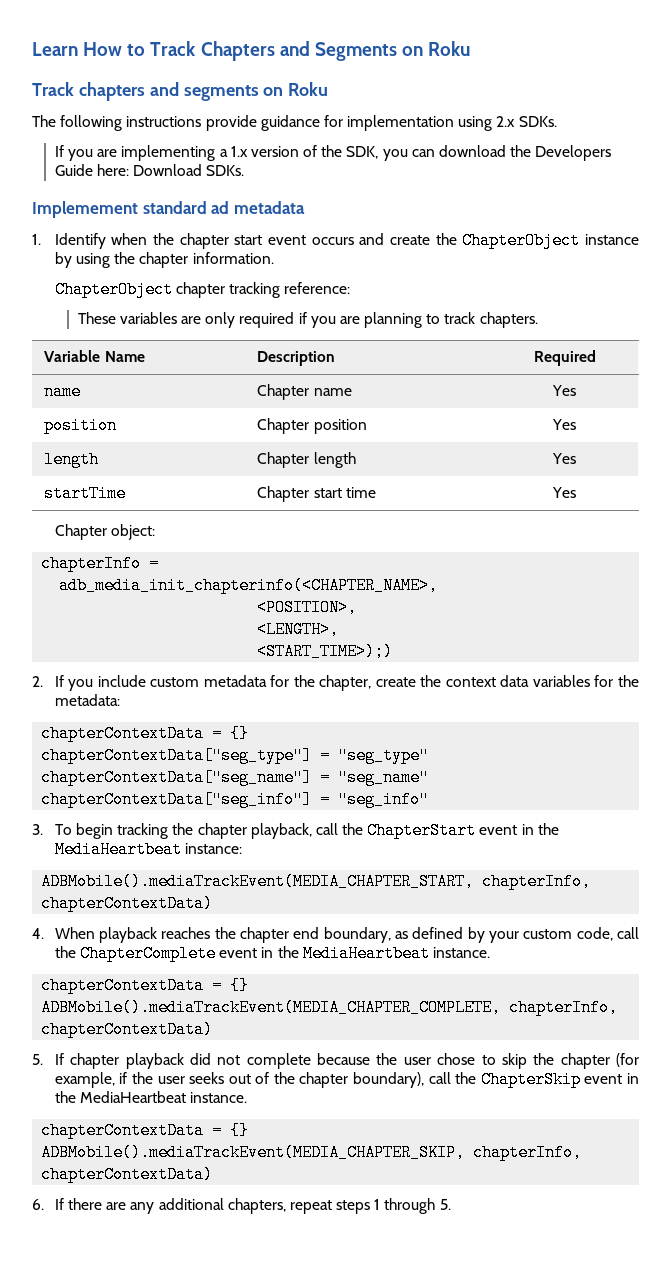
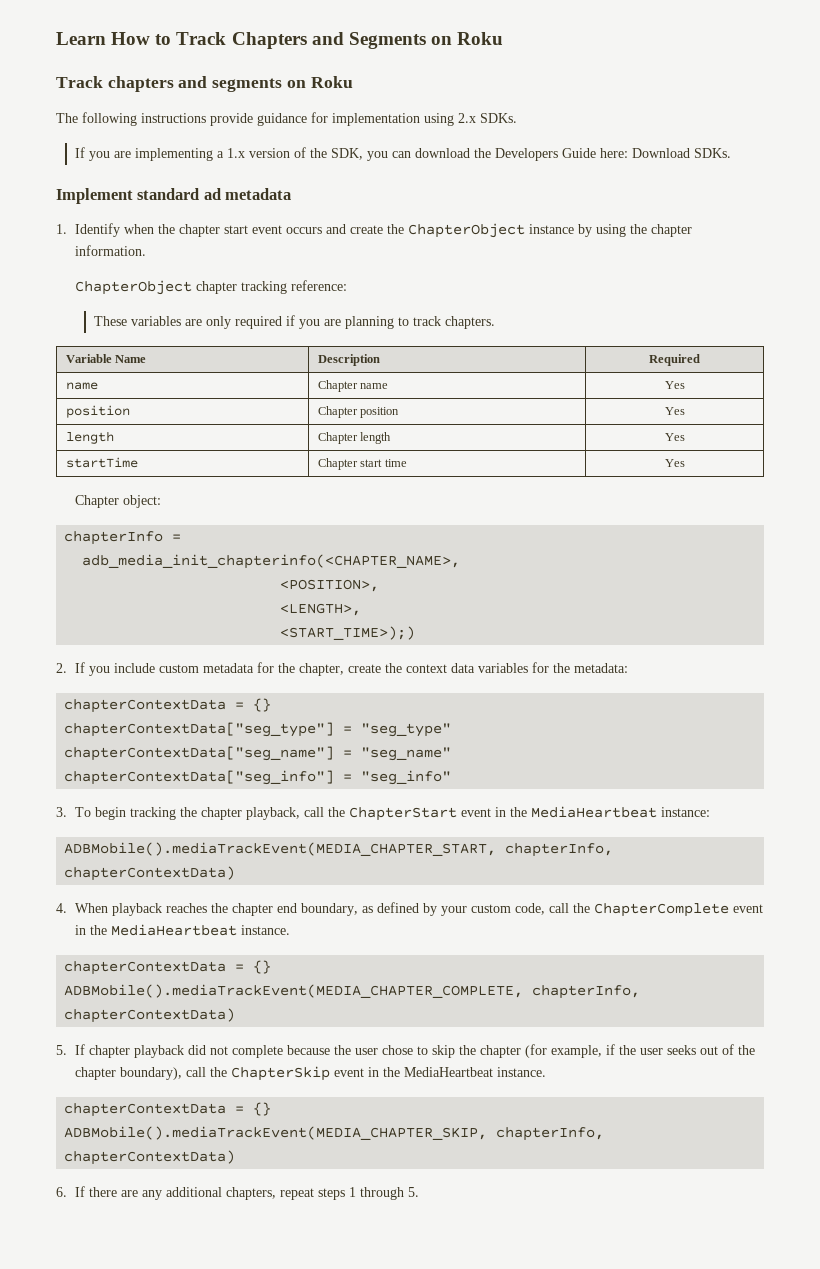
- Implemement standard ad metadata
+ Implement standard ad metadata

